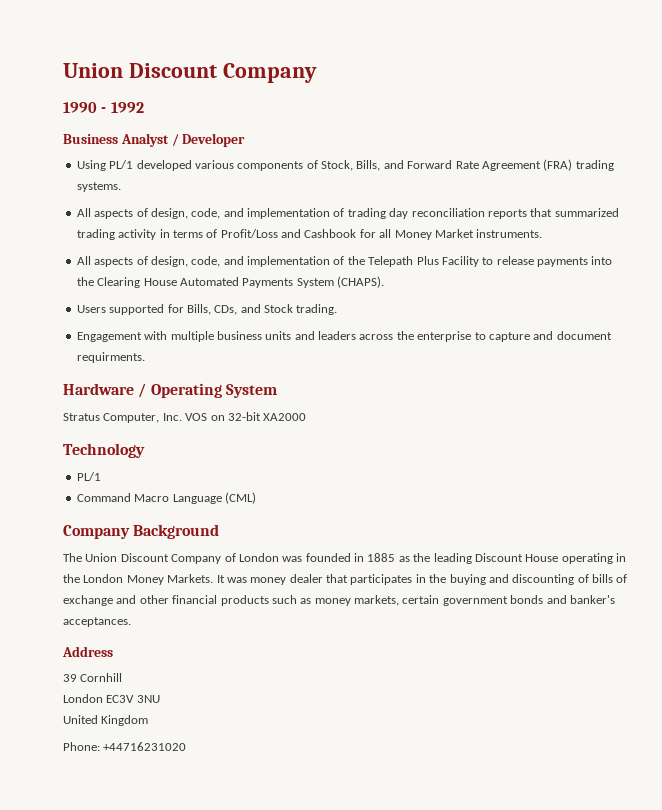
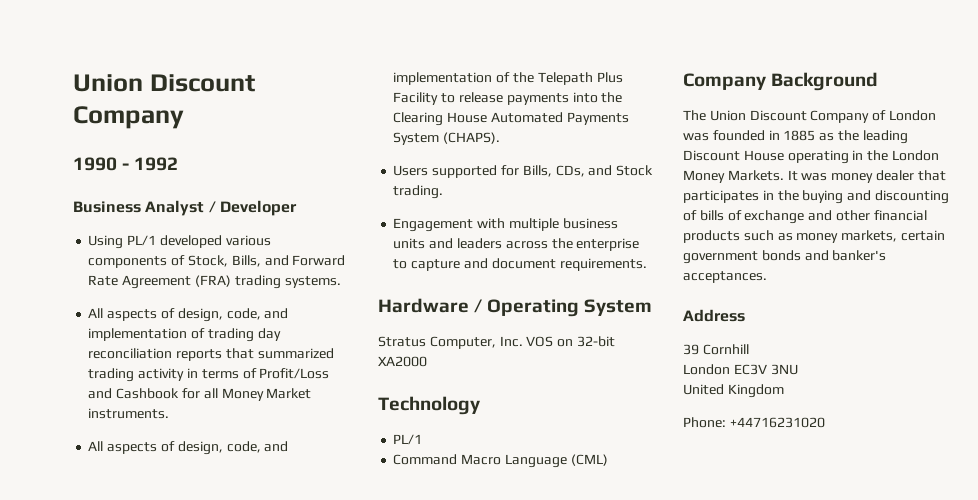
- Engagement with multiple business units and leaders across the enterprise to capture and document requirments.
+ Engagement with multiple business units and leaders across the enterprise to capture and document requirements.

